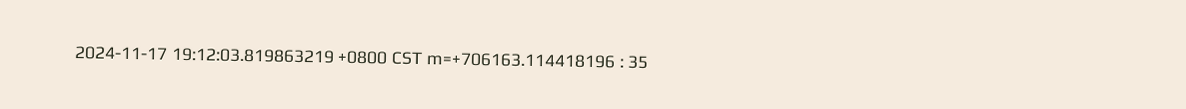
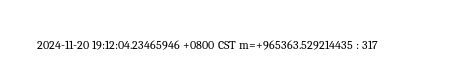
- 2024-11-17 19:12:03.819863219 +0800 CST m=+706163.114418196 : 35
+ 2024-11-20 19:12:04.23465946 +0800 CST m=+965363.529214435 : 317

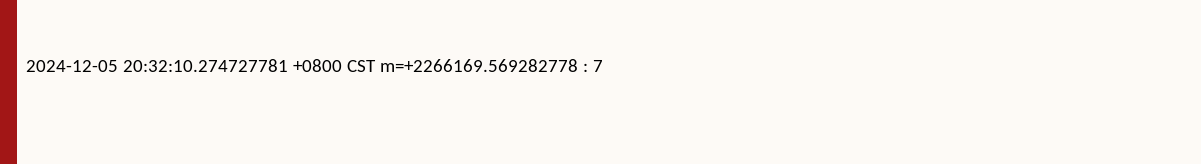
- 2024-11-20 19:12:04.23465946 +0800 CST m=+965363.529214435 : 317
+ 2024-12-05 20:32:10.274727781 +0800 CST m=+2266169.569282778 : 7

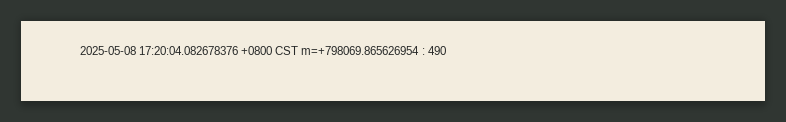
- 2024-12-05 20:32:10.274727781 +0800 CST m=+2266169.569282778 : 7
+ 2025-05-08 17:20:04.082678376 +0800 CST m=+798069.865626954 : 490

